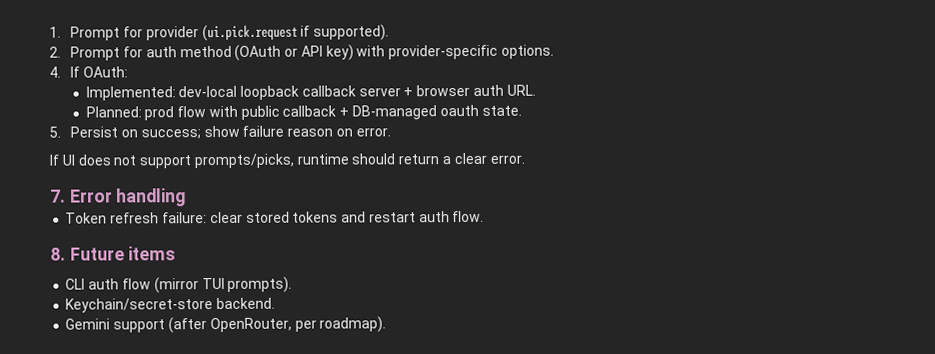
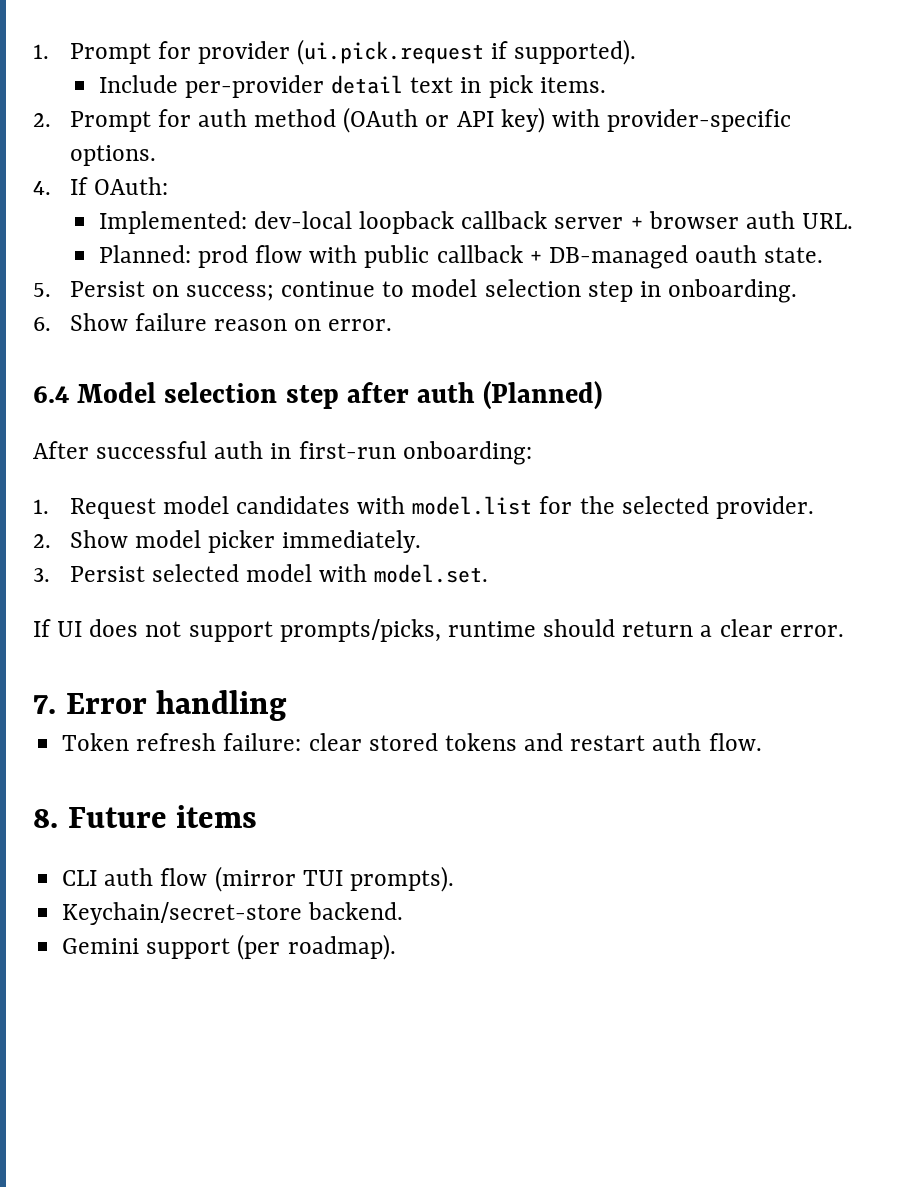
+ Include per-provider detail text in pick items.
- 5. Persist on success; show failure reason on error.
+ 5. Persist on success; continue to model selection step in onboarding.
+ 6. Show failure reason on error.
+ 6.4 Model selection step after auth (Planned)
+ After successful auth in first-run onboarding:
+ 1. Request model candidates with model.list for the selected provider.
+ 2. Show model picker immediately.
+ 3. Persist selected model with model.set.
- Gemini support (after OpenRouter, per roadmap).
+ Gemini support (per roadmap).

